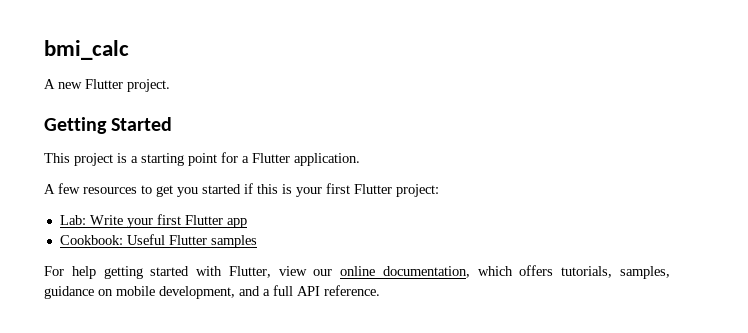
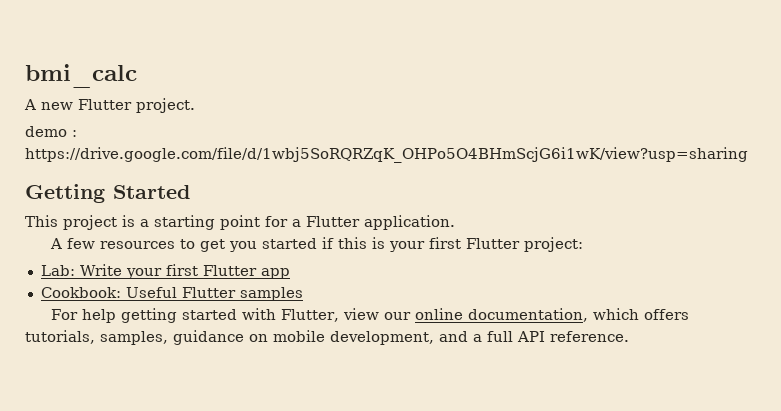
+ demo : https://drive.google.com/file/d/1wbj5SoRQRZqK_OHPo5O4BHmScjG6i1wK/view?usp=sharing

